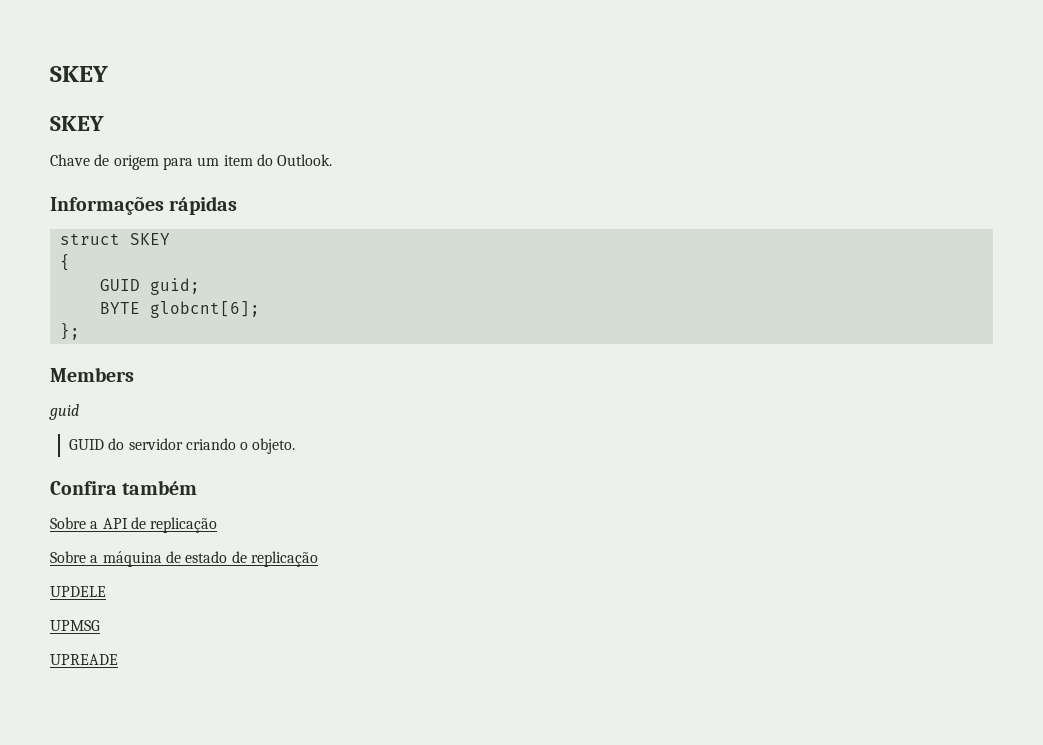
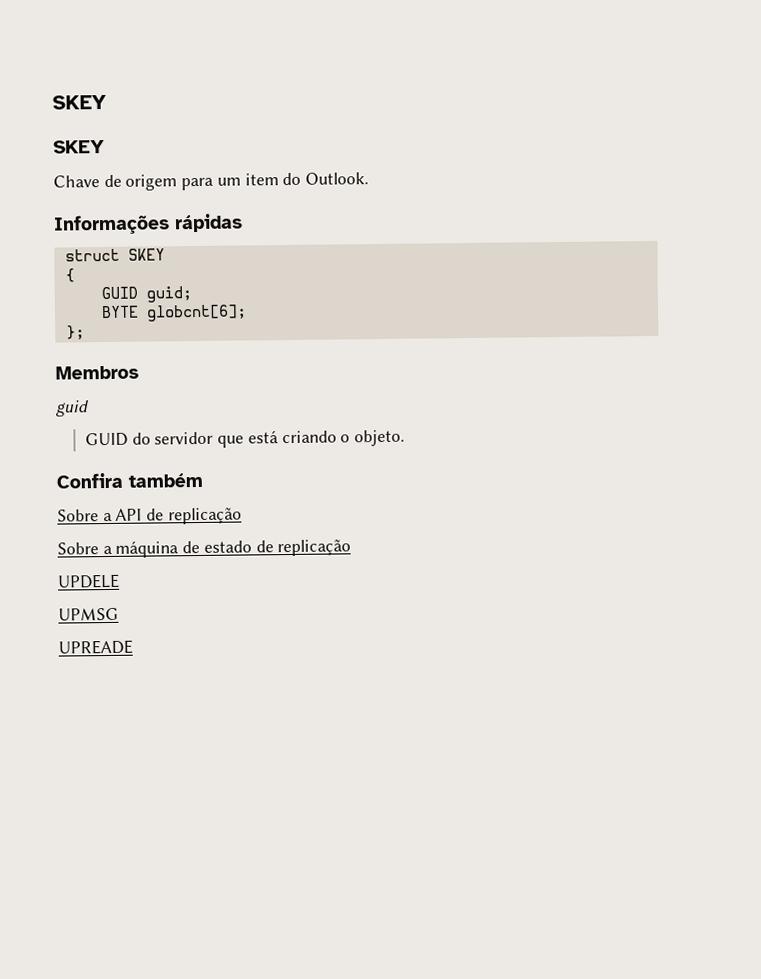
- Members
+ Membros
- GUID do servidor criando o objeto.
+ GUID do servidor que está criando o objeto.

